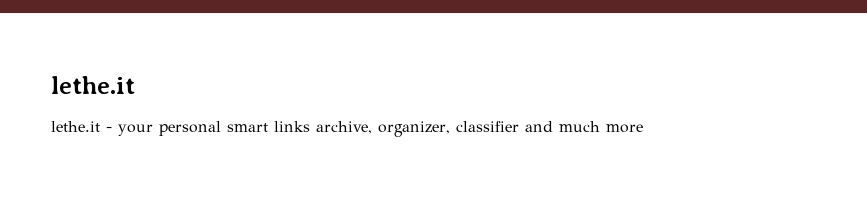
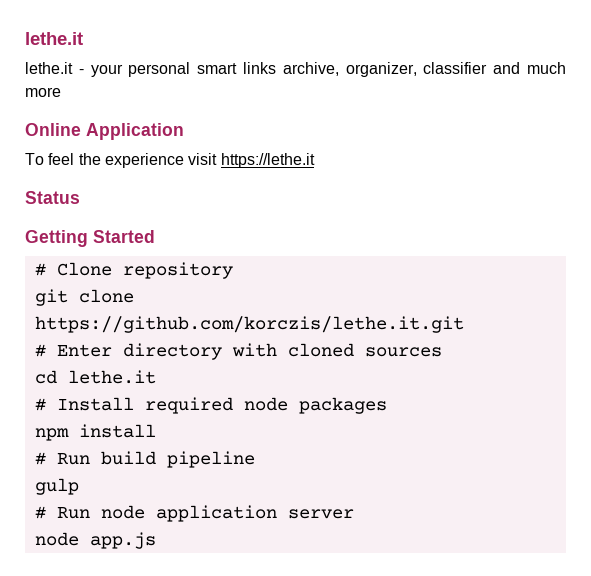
+ Online Application
+ To feel the experience visit https://lethe.it
+ Status
+ Getting Started
+ # Clone repository
+ git clone https://github.com/korczis/lethe.it.git
+ # Enter directory with cloned sources
+ cd lethe.it
+ # Install required node packages
+ npm install
+ # Run build pipeline
+ gulp
+ # Run node application server
+ node app.js

